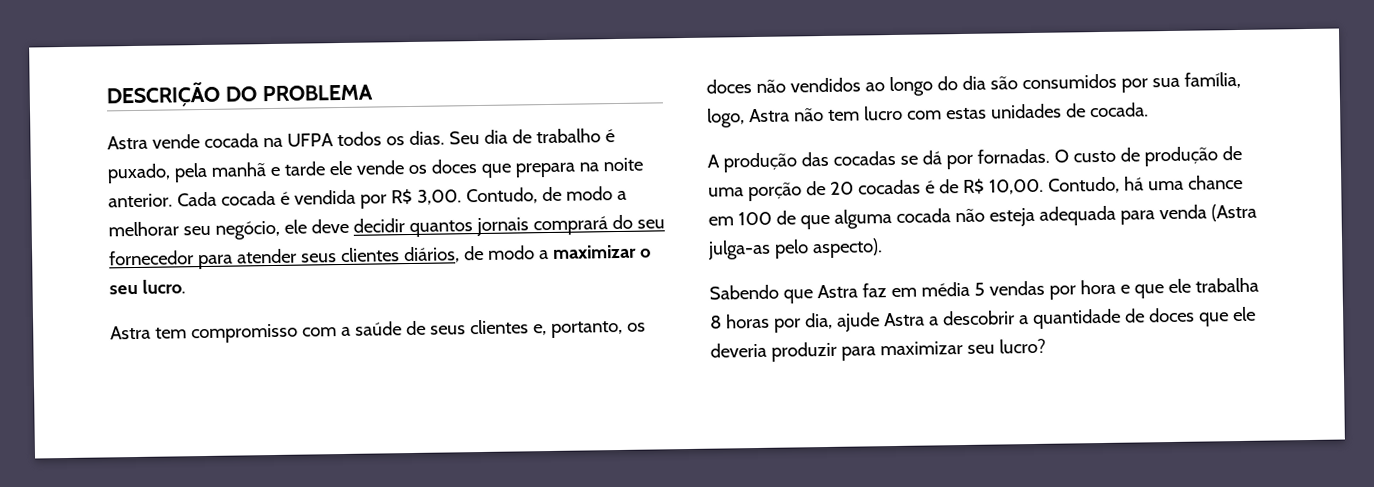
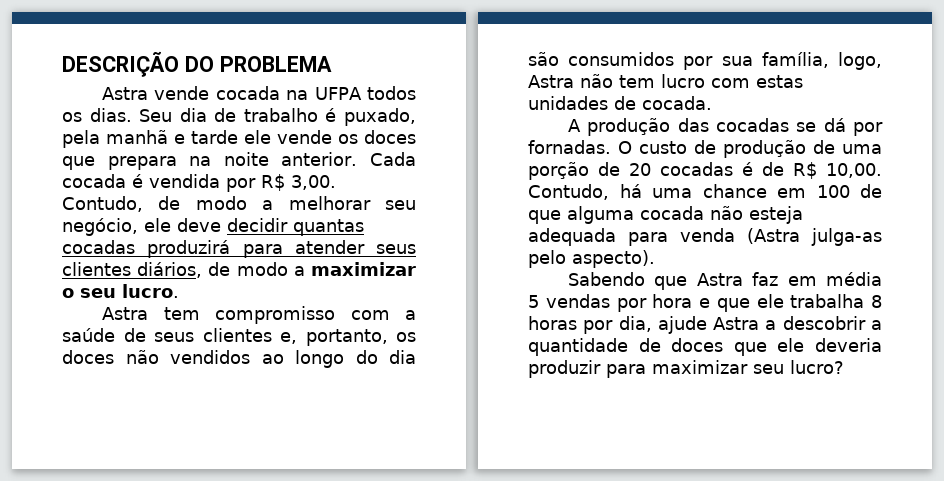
- Contudo, de modo a melhorar seu negócio, ele deve decidir quantos jornais comprará do seu fornecedor para atender seus clientes diários, de modo a maximizar o seu lucro.
+ Contudo, de modo a melhorar seu negócio, ele deve decidir quantas cocadas produzirá para atender seus clientes diários, de modo a maximizar o seu lucro.

